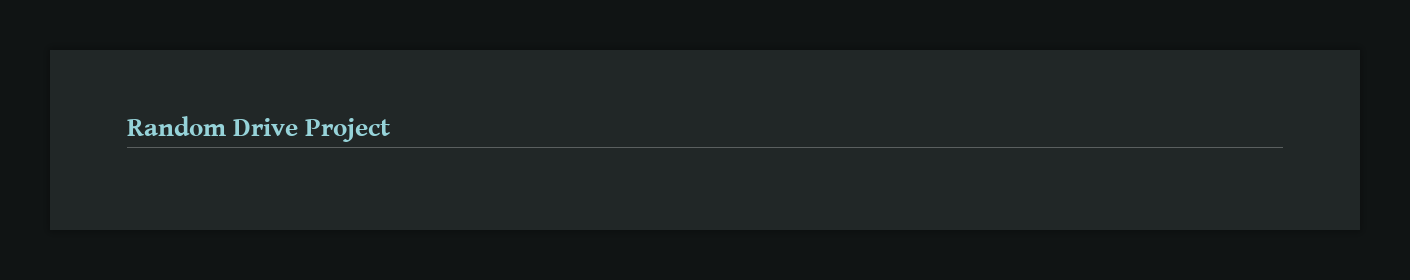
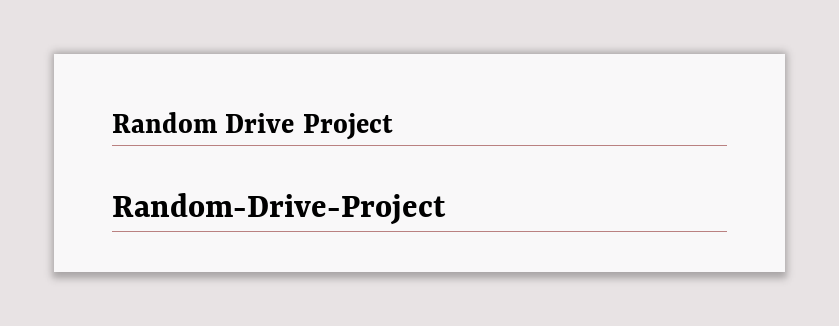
+ Random-Drive-Project

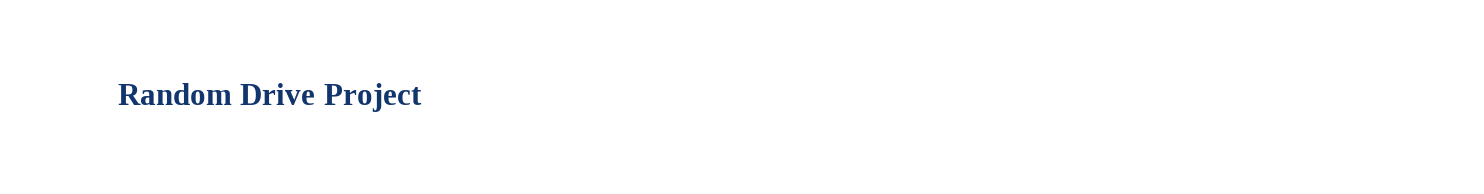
- Random-Drive-Project

